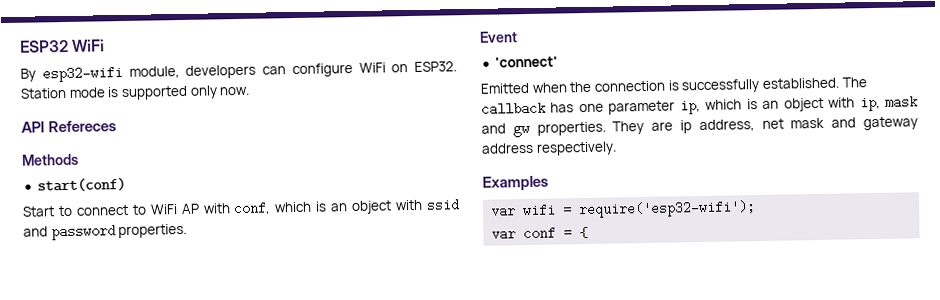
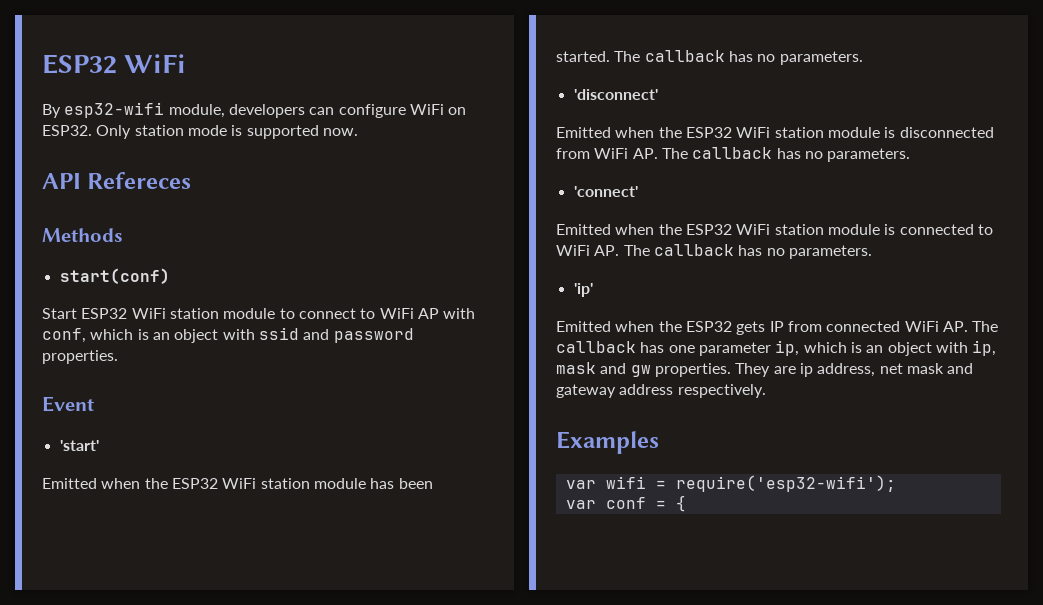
- Station mode is supported only now.
+ Only station mode is supported now.
- Start to connect to WiFi AP with conf, which is an object with ssid and password properties.
+ Start ESP32 WiFi station module to connect to WiFi AP with conf, which is an object with ssid and password properties.
+ 'start'
+ Emitted when the ESP32 WiFi station module has been started. The callback has no parameters.
+ 'disconnect'
+ Emitted when the ESP32 WiFi station module is disconnected from WiFi AP. The callback has no parameters.
  'connect'
- Emitted when the connection is successfully established. The callback has one parameter ip, which is an object with ip, mask and gw properties.
+ Emitted when the ESP32 WiFi station module is connected to WiFi AP. The callback has no parameters.
+ 'ip'
+ Emitted when the ESP32 gets IP from connected WiFi AP. The callback has one parameter ip, which is an object with ip, mask and gw properties.

